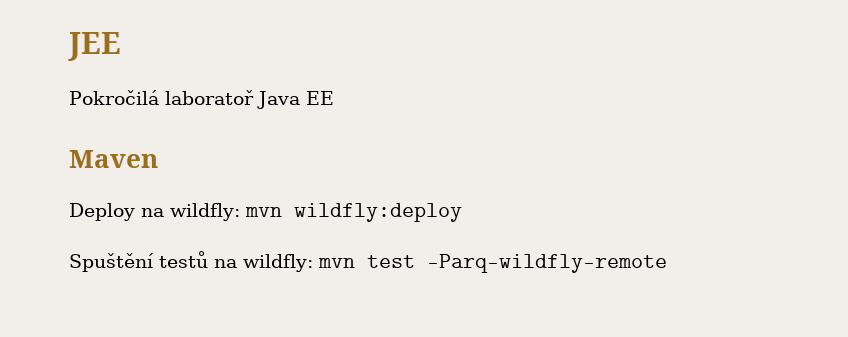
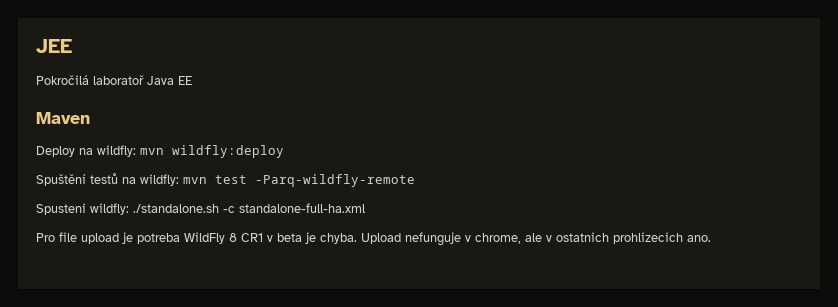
+ Spusteni wildfly: ./standalone.sh -c standalone-full-ha.xml
+ Pro file upload je potreba WildFly 8 CR1 v beta je chyba. Upload nefunguje v chrome, ale v ostatnich prohlizecich ano.

